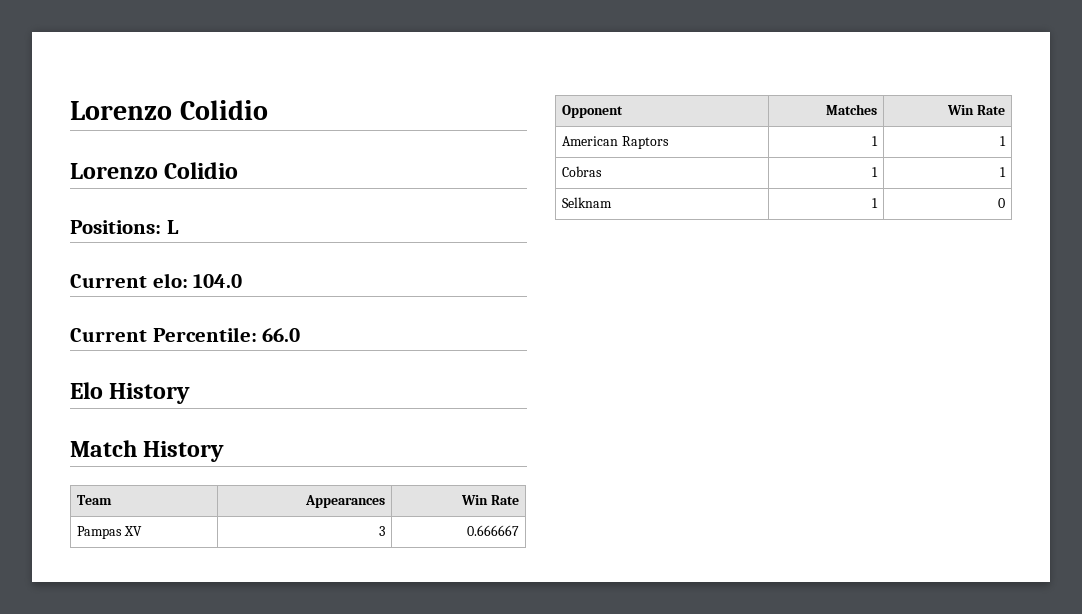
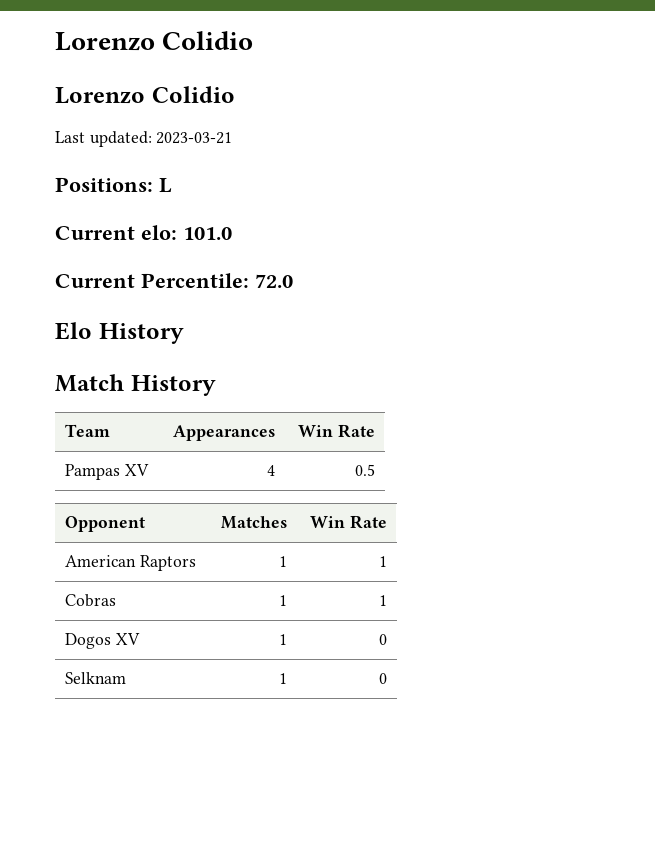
+ Last updated: 2023-03-21
- Current elo: 104.0
+ Current elo: 101.0
- Current Percentile: 66.0
+ Current Percentile: 72.0
- Pampas XV | 3 | 0.666667
+ Pampas XV | 4 | 0.5
+ Dogos XV | 1 | 0

